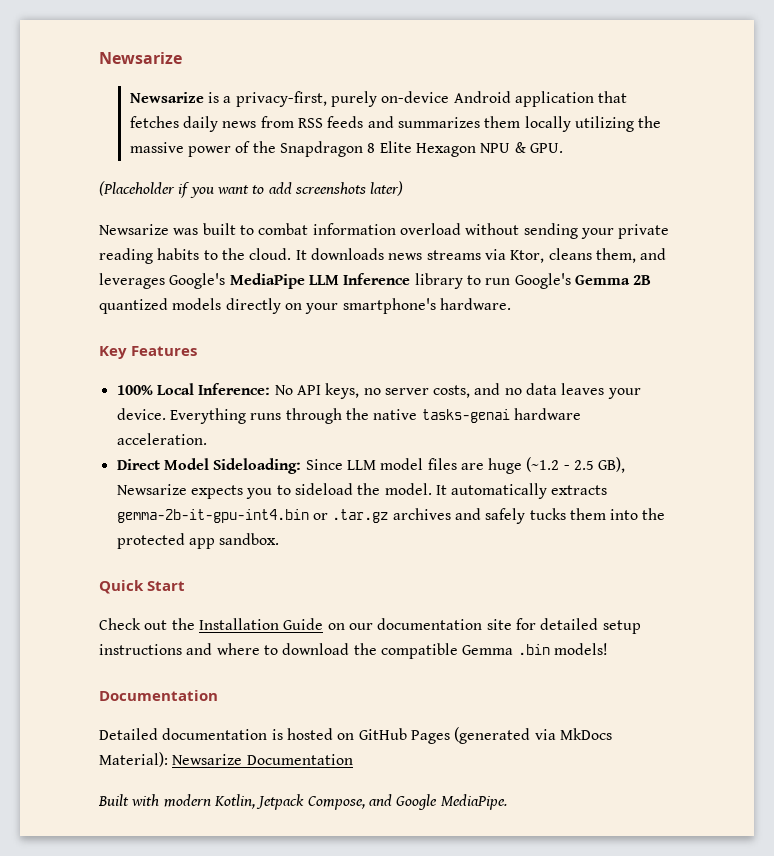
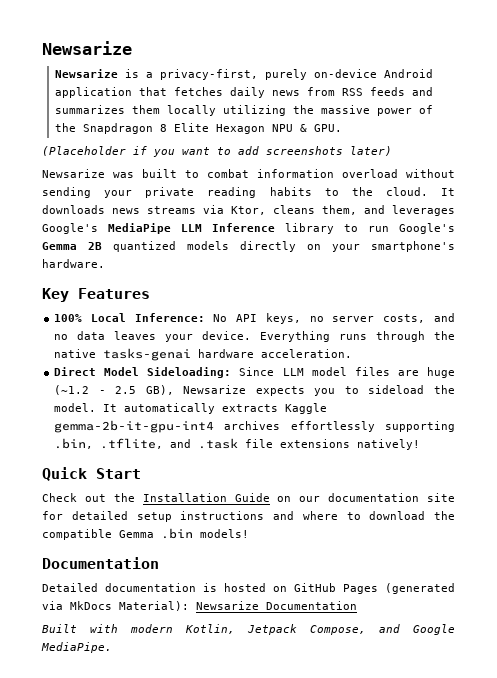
- It automatically extracts gemma-2b-it-gpu-int4.bin or .tar.gz archives and safely tucks them into the protected app sandbox.
+ It automatically extracts Kaggle gemma-2b-it-gpu-int4 archives effortlessly supporting .bin, .tflite, and .task file extensions natively!

